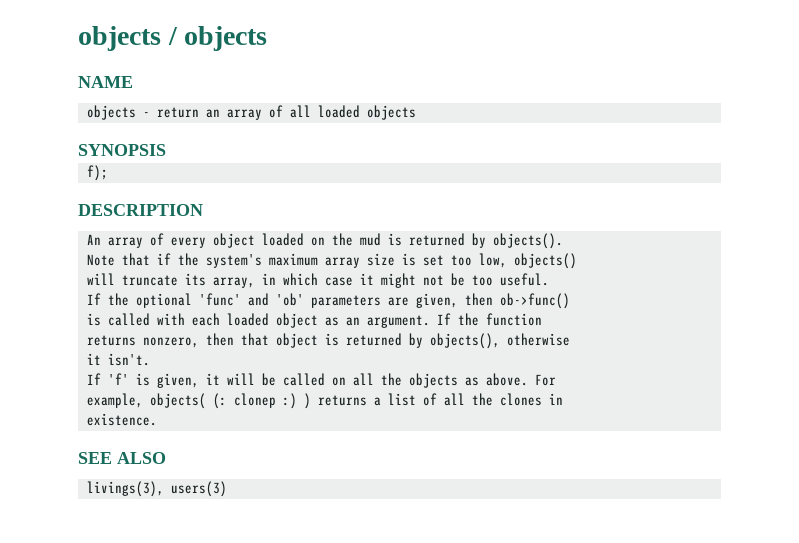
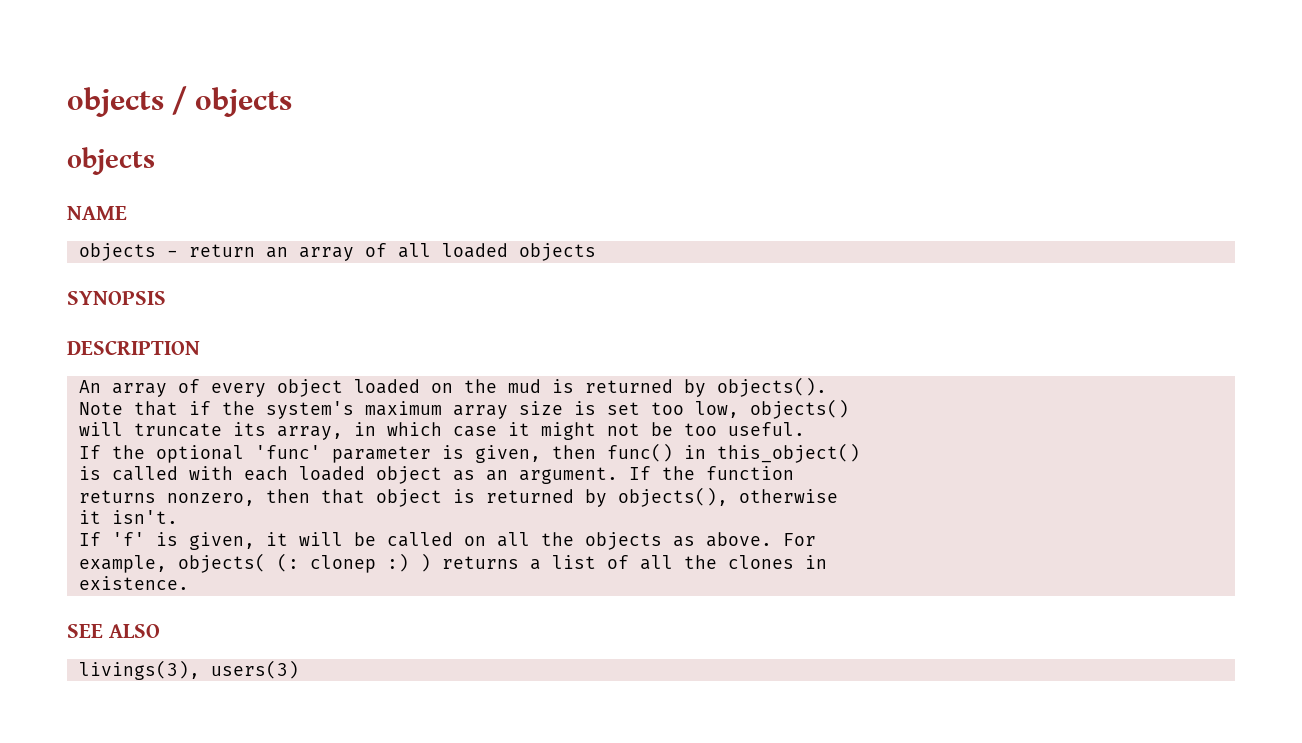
  objects / objects
+ objects
- f);
- If the optional 'func' and 'ob' parameters are given, then ob->func()
+ If the optional 'func' parameter is given, then func() in this_object()

